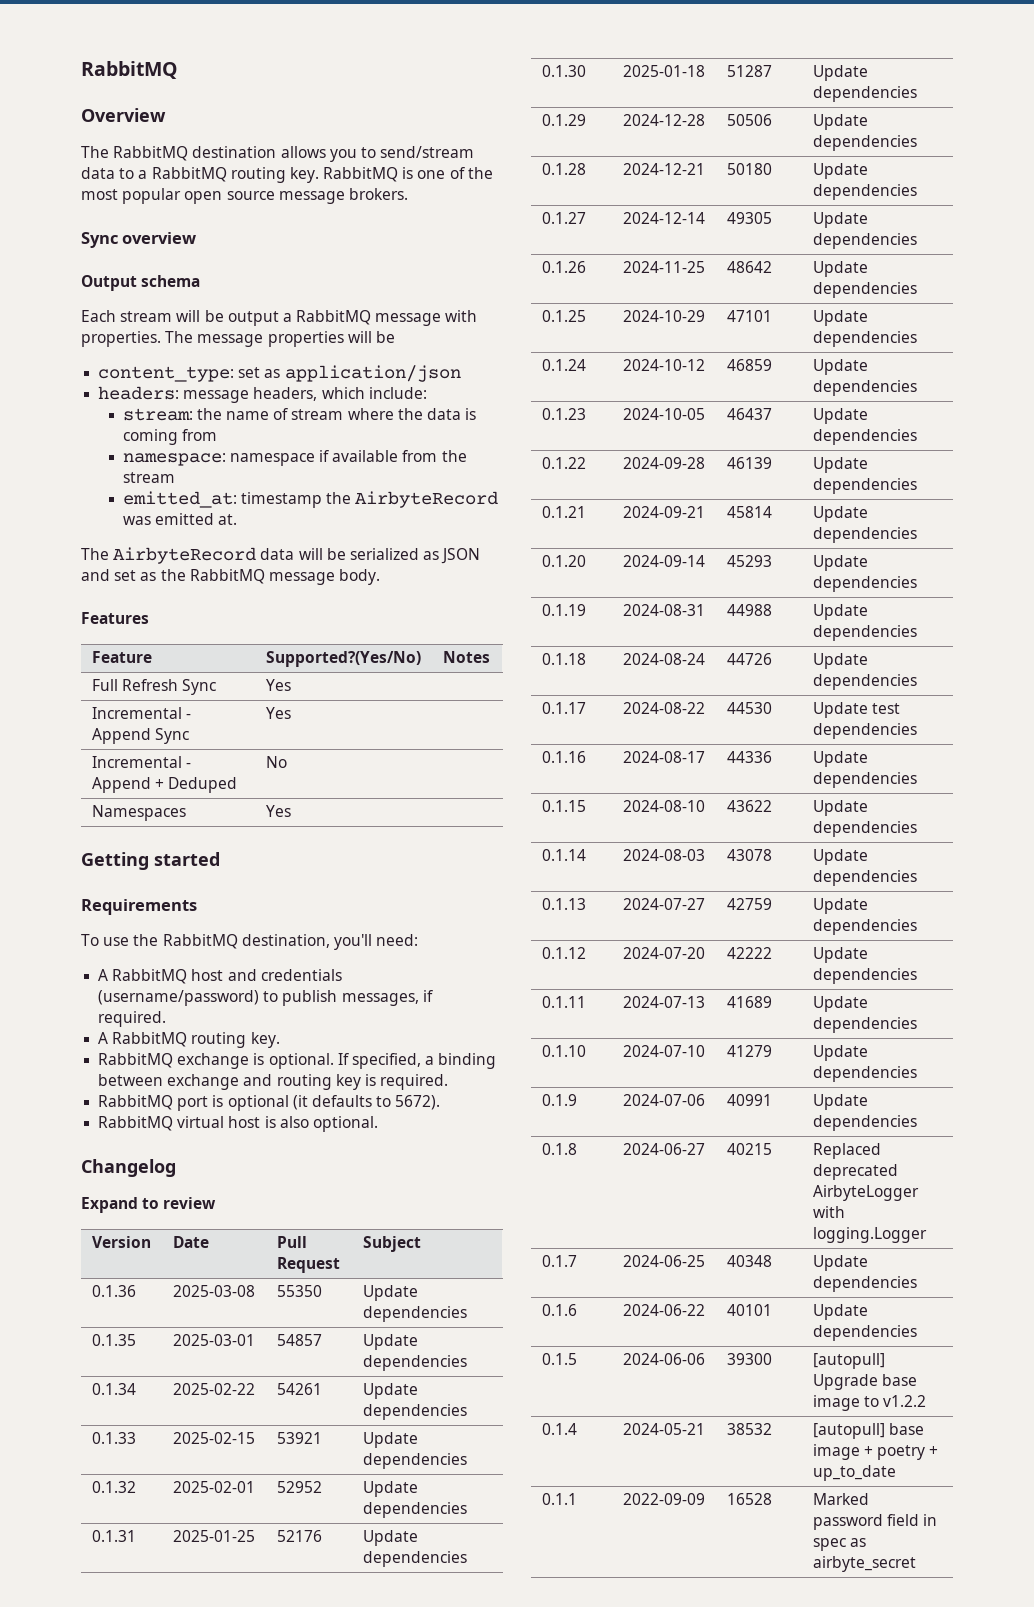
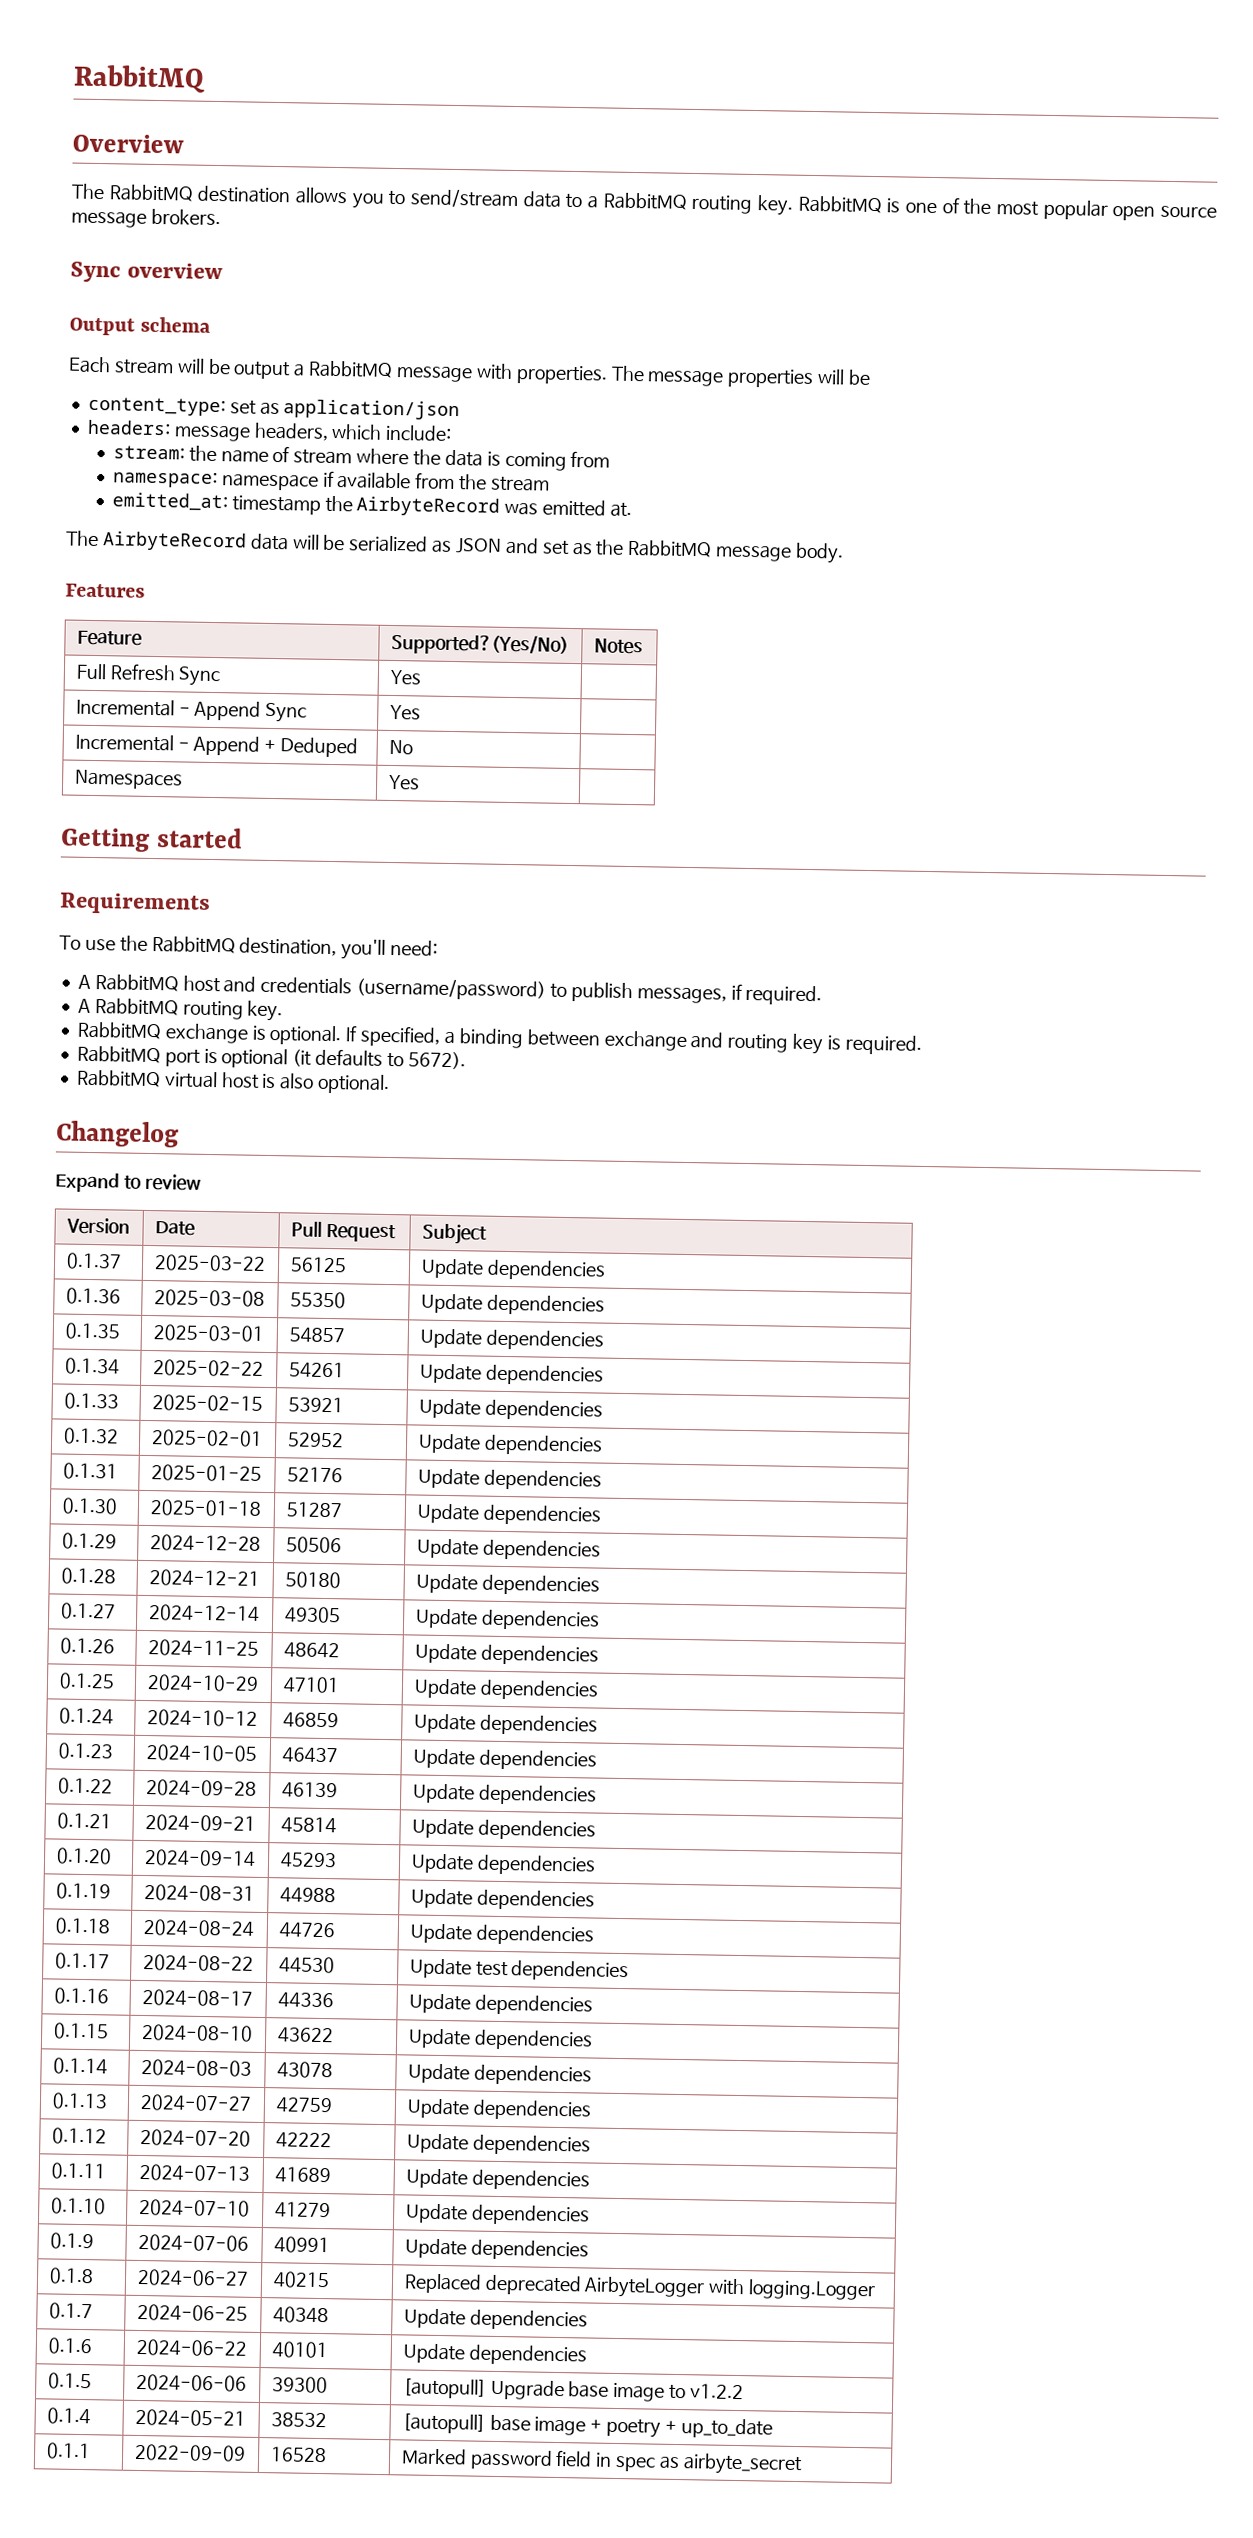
+ 0.1.37 | 2025-03-22 | 56125 | Update dependencies

